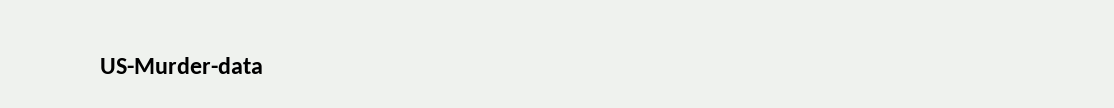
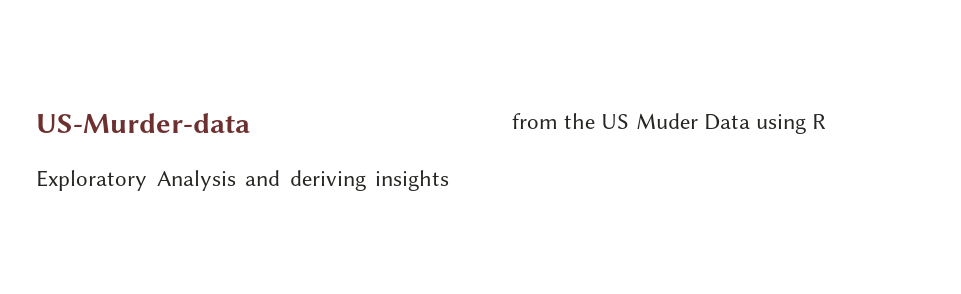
+ Exploratory Analysis and deriving insights from the US Muder Data using R

